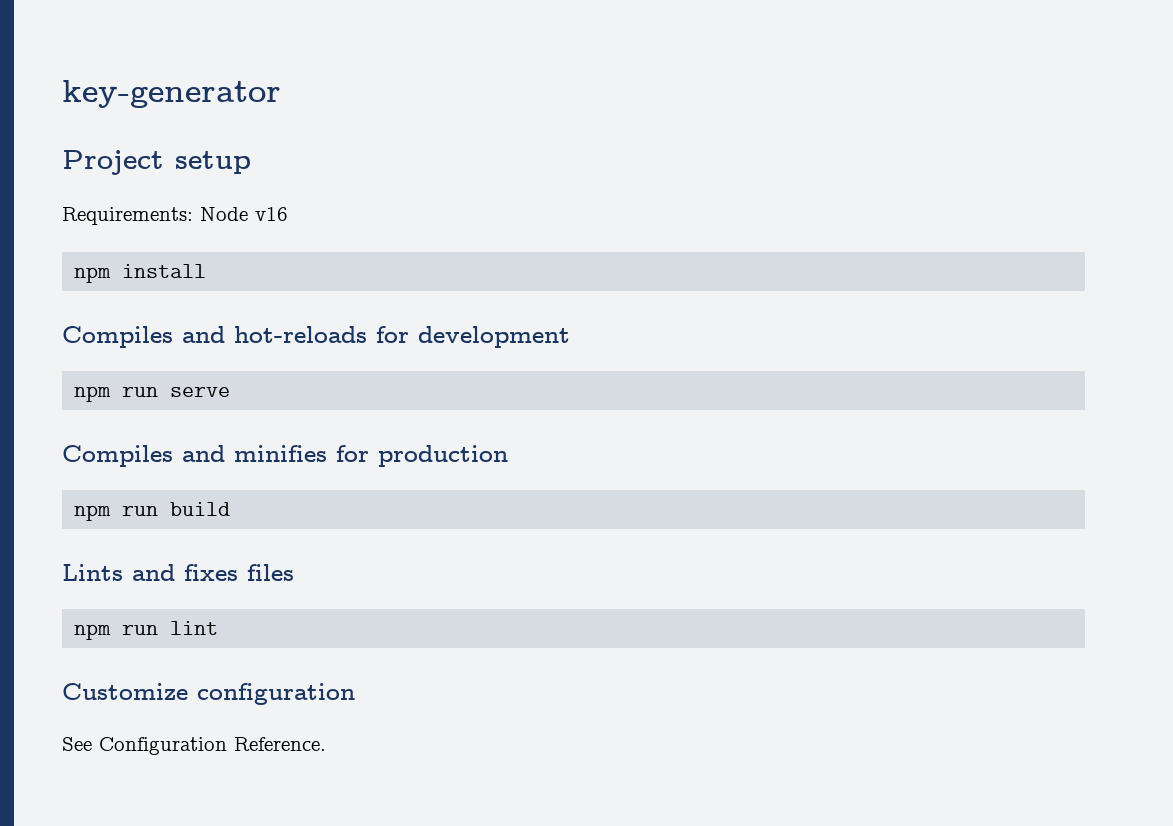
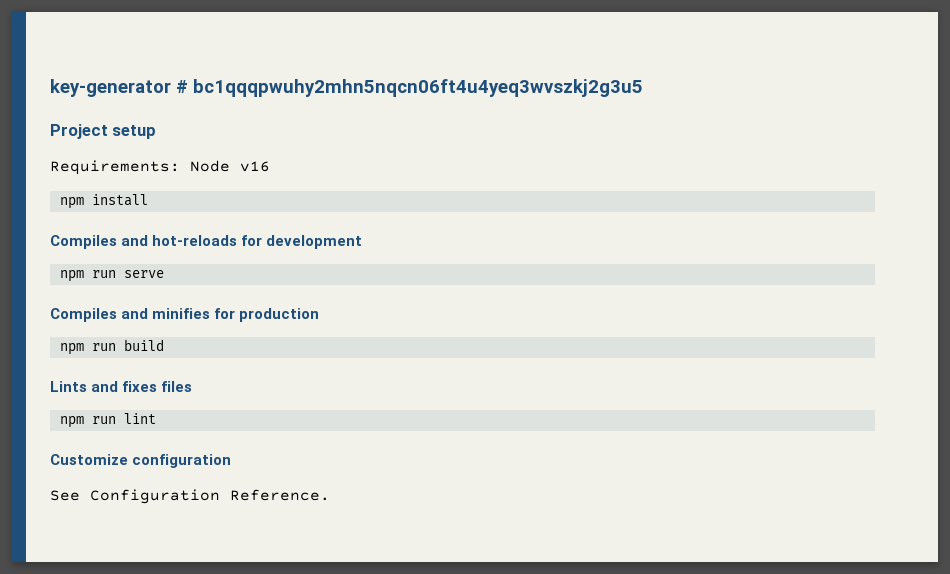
- key-generator
+ key-generator # bc1qqqpwuhy2mhn5nqcn06ft4u4yeq3wvszkj2g3u5

